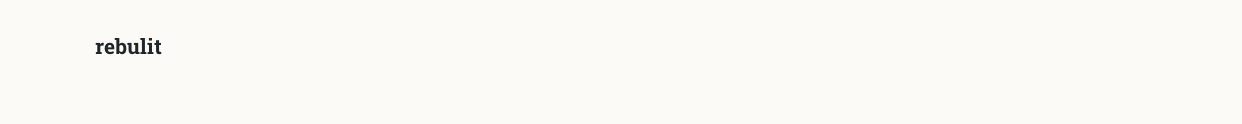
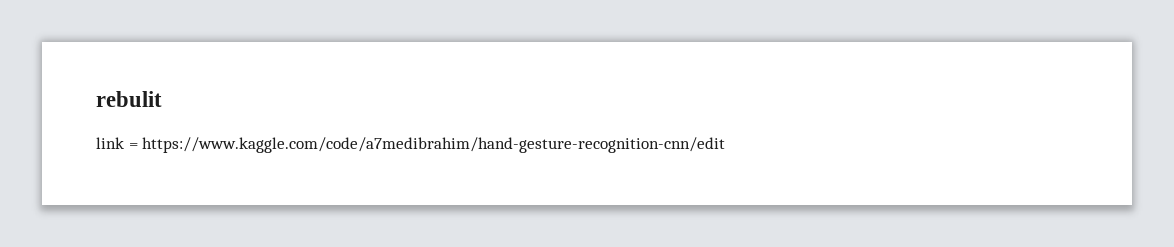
+ link = https://www.kaggle.com/code/a7medibrahim/hand-gesture-recognition-cnn/edit

